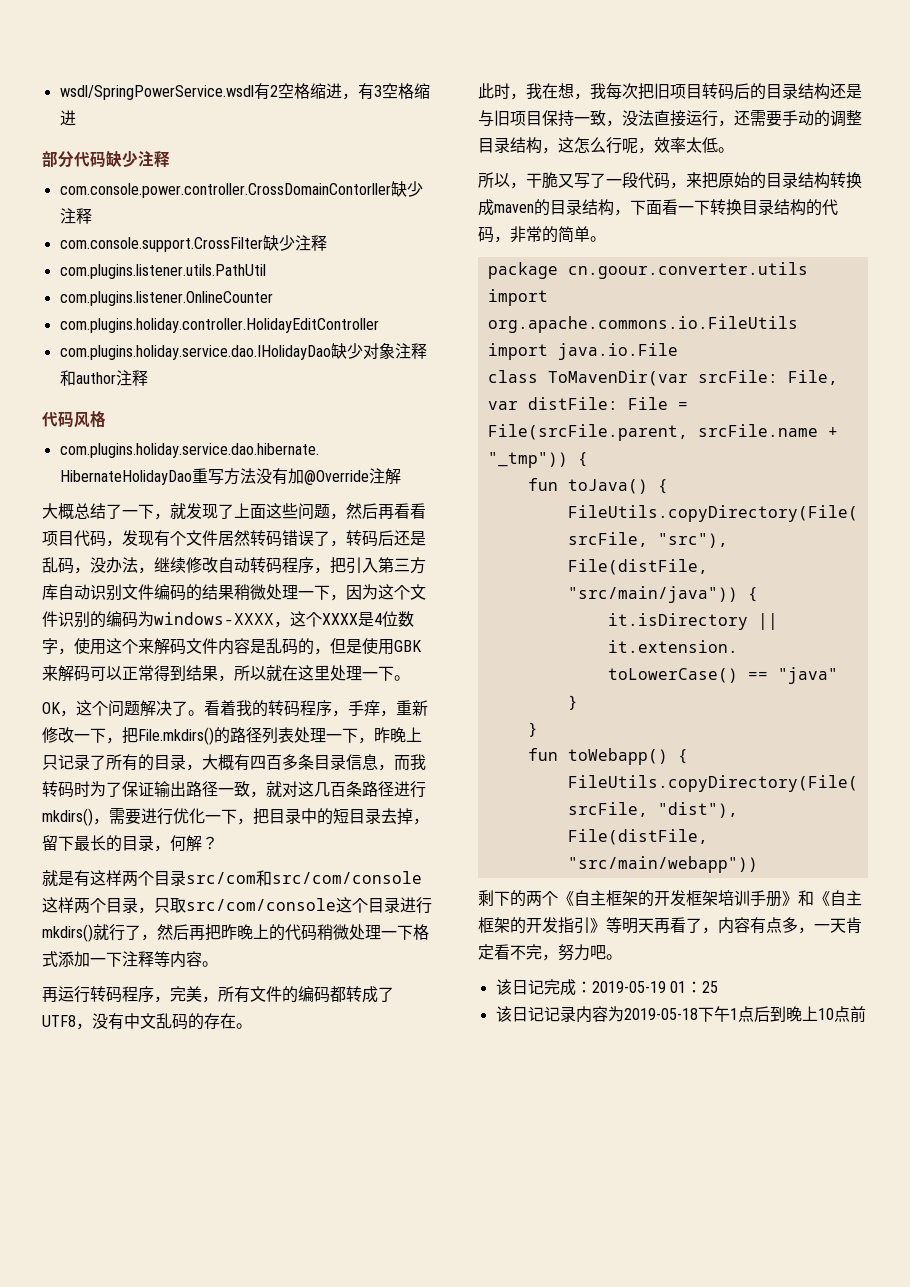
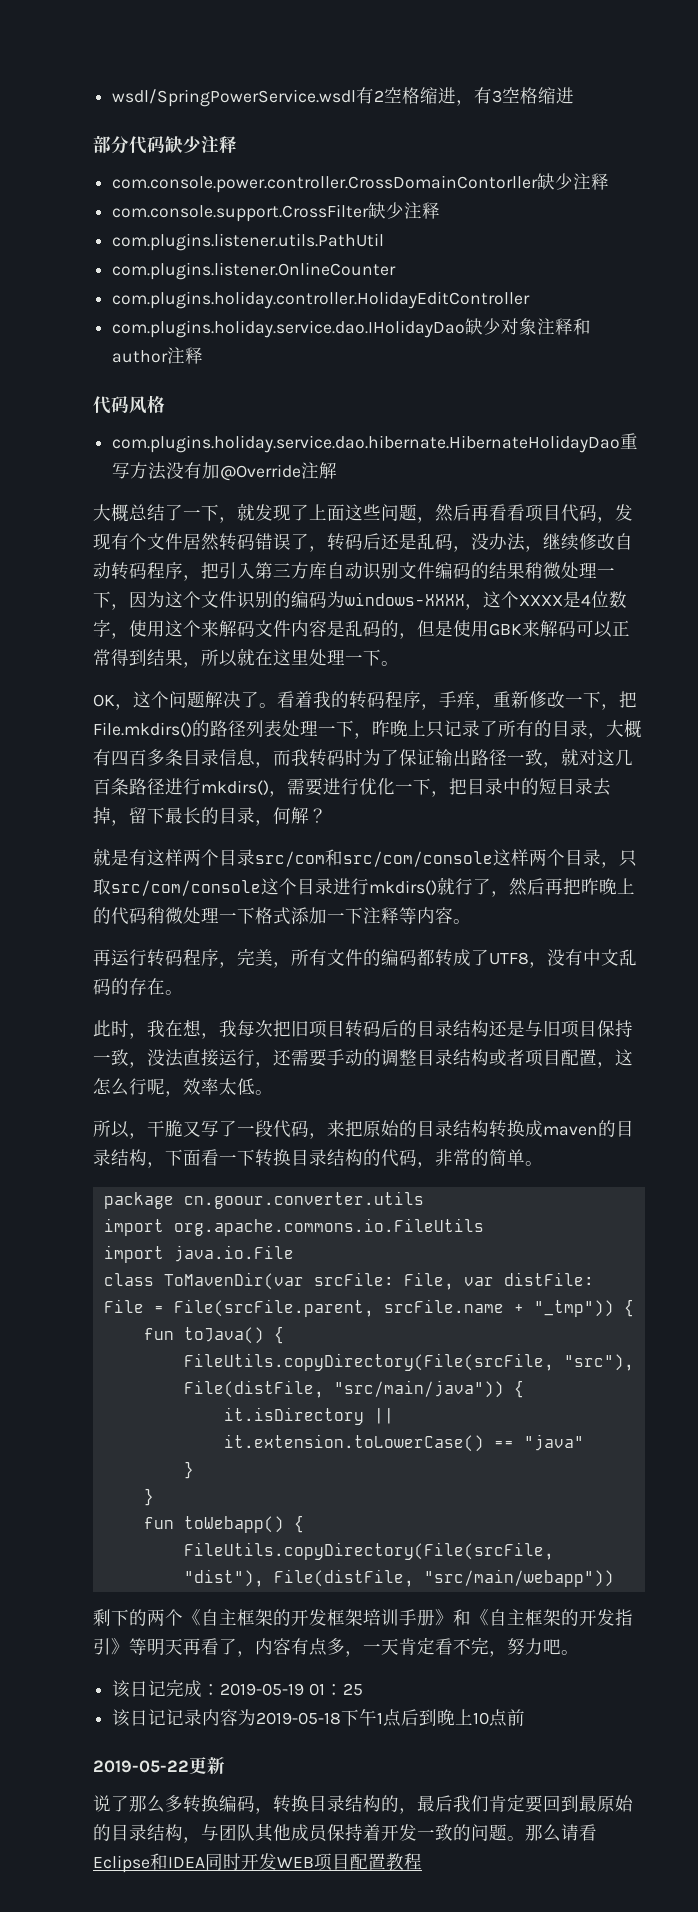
- 此时，我在想，我每次把旧项目转码后的目录结构还是与旧项目保持一致，没法直接运行，还需要手动的调整目录结构，这怎么行呢，效率太低。
+ 此时，我在想，我每次把旧项目转码后的目录结构还是与旧项目保持一致，没法直接运行，还需要手动的调整目录结构或者项目配置，这怎么行呢，效率太低。
+ 2019-05-22更新
+ 说了那么多转换编码，转换目录结构的，最后我们肯定要回到最原始的目录结构，与团队其他成员保持着开发一致的问题。那么请看Eclipse和IDEA同时开发WEB项目配置教程

